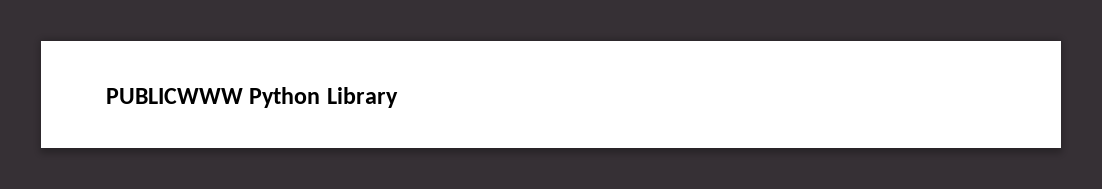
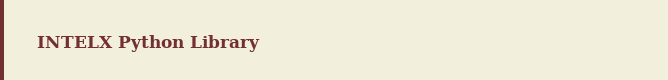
- PUBLICWWW Python Library
+ INTELX Python Library

